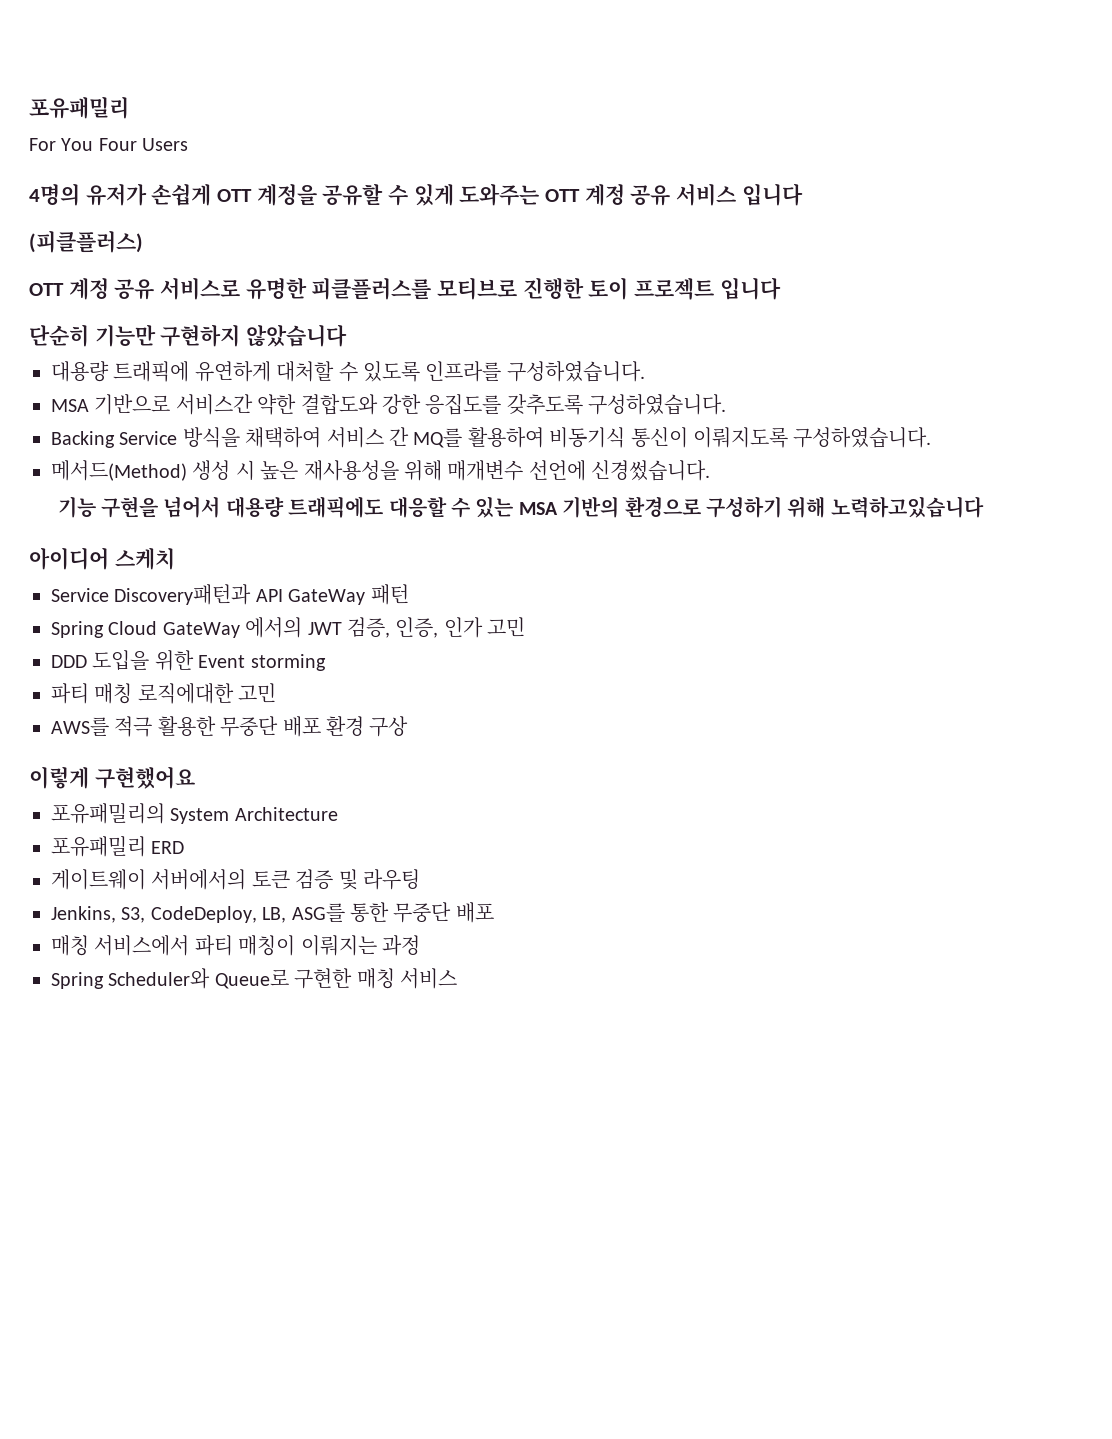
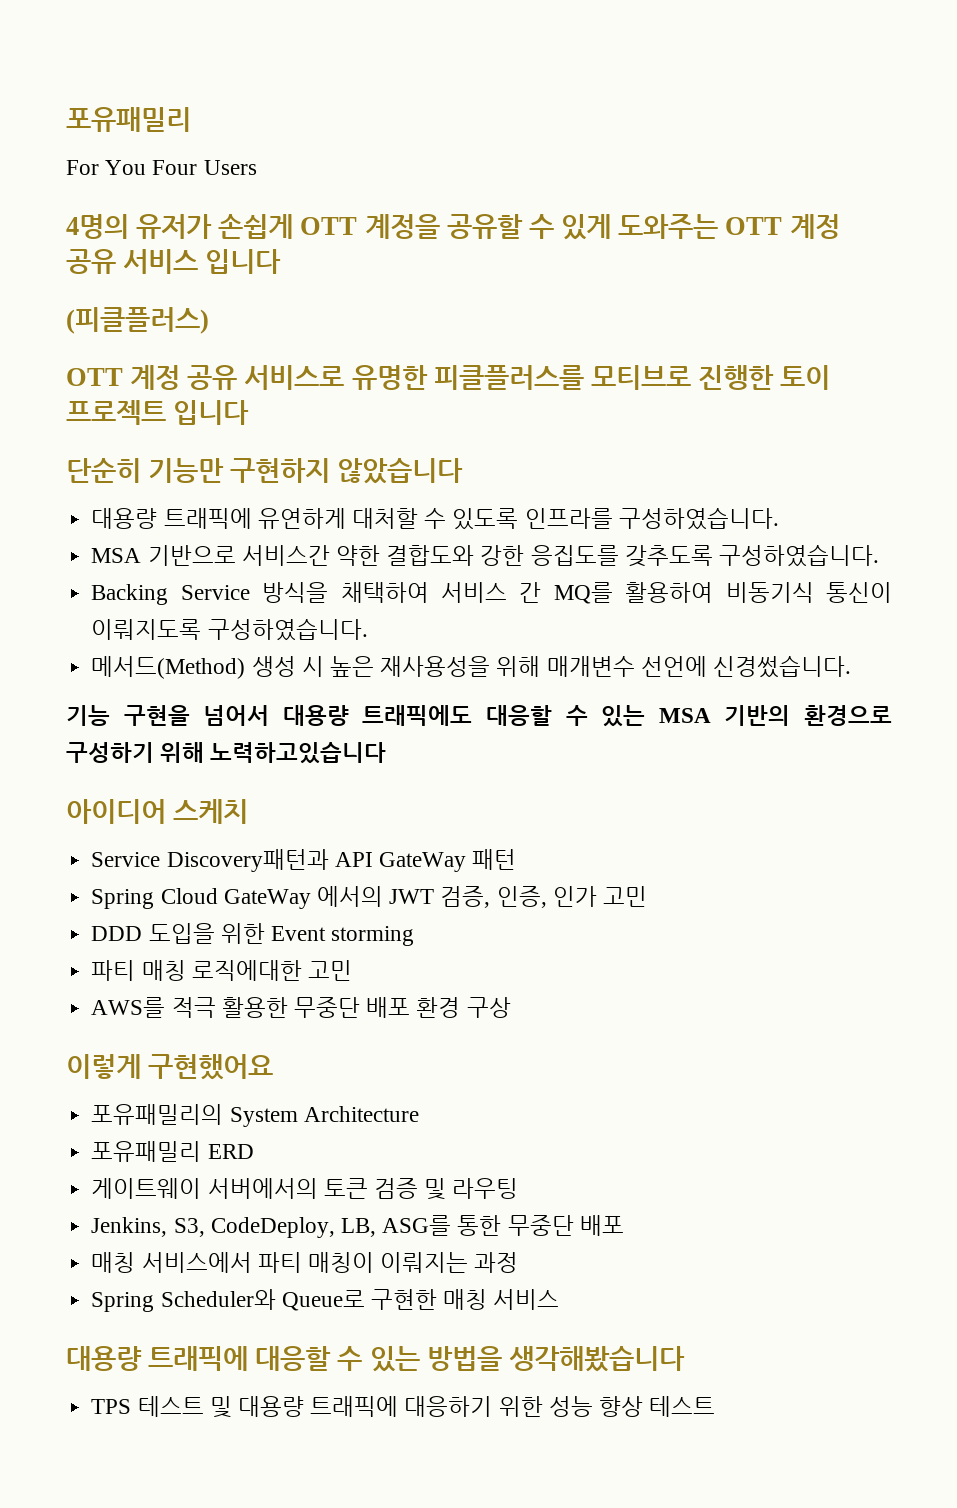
+ 대용량 트래픽에 대응할 수 있는 방법을 생각해봤습니다
+ TPS 테스트 및 대용량 트래픽에 대응하기 위한 성능 향상 테스트

